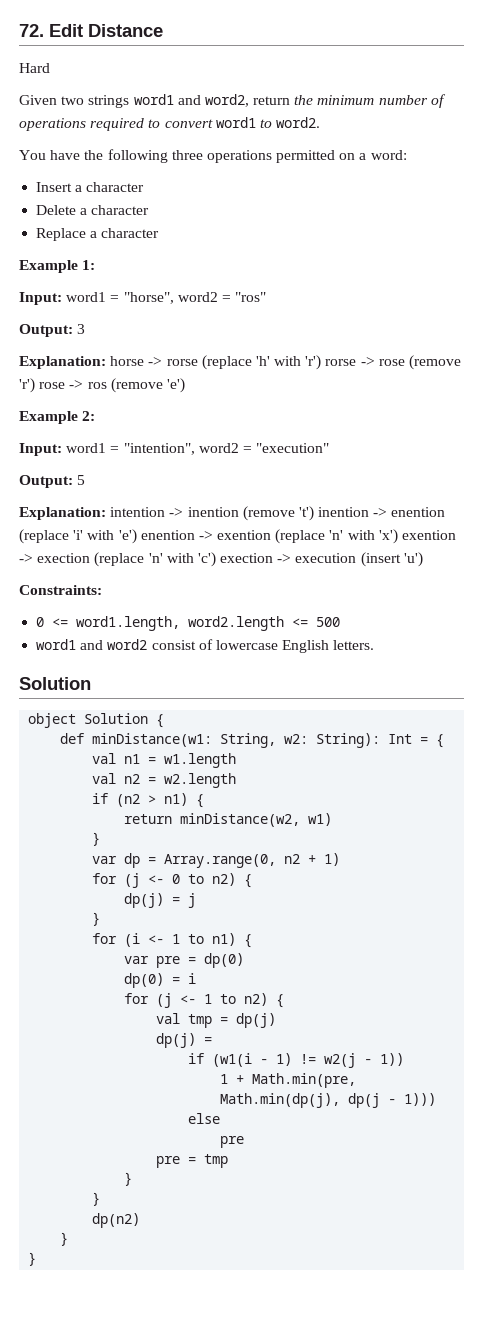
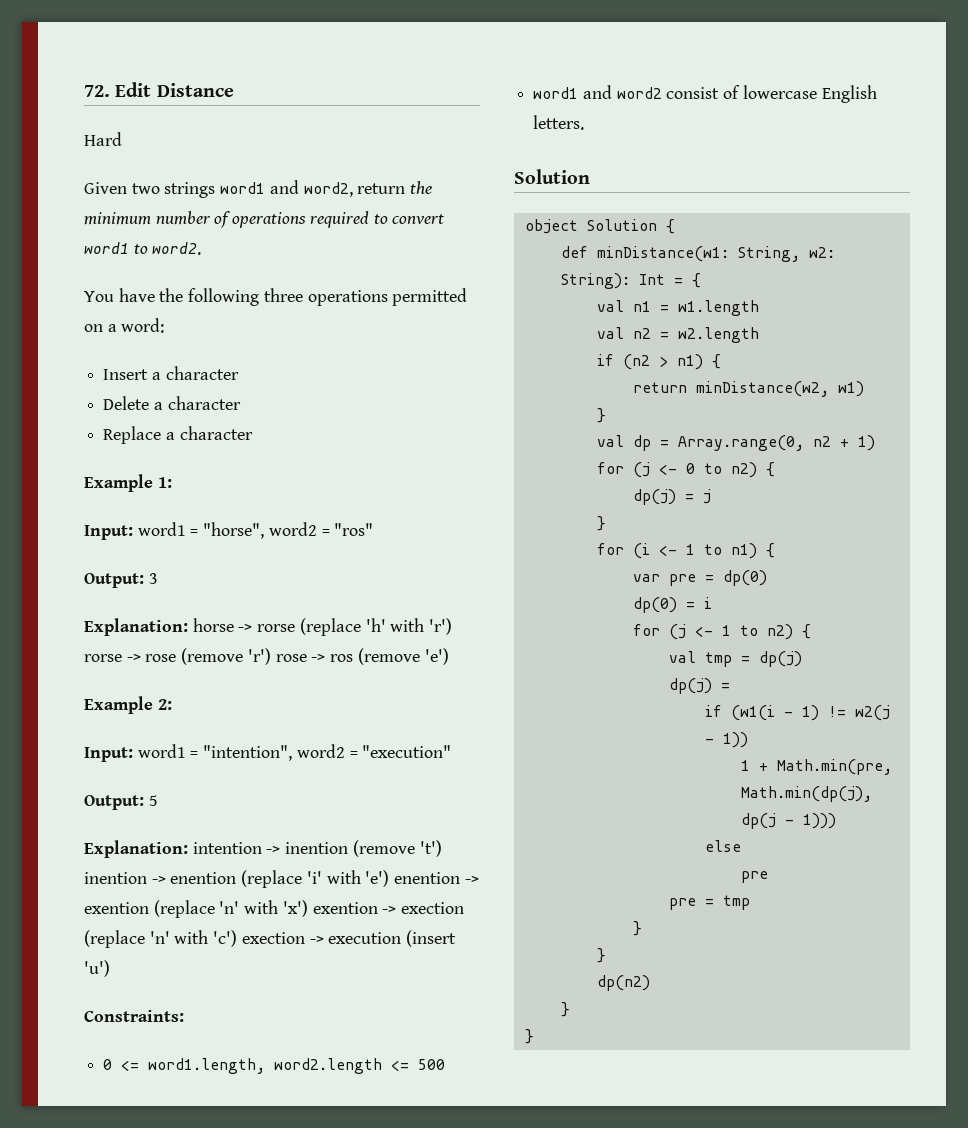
- var dp = Array.range(0, n2 + 1)
+ val dp = Array.range(0, n2 + 1)

